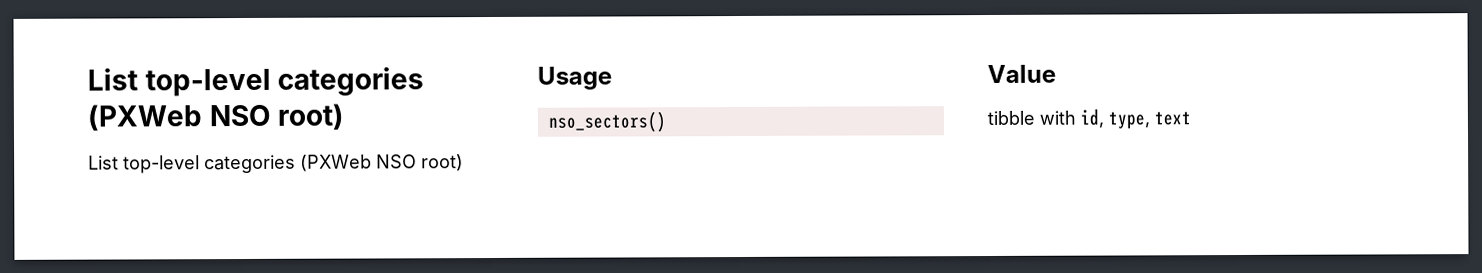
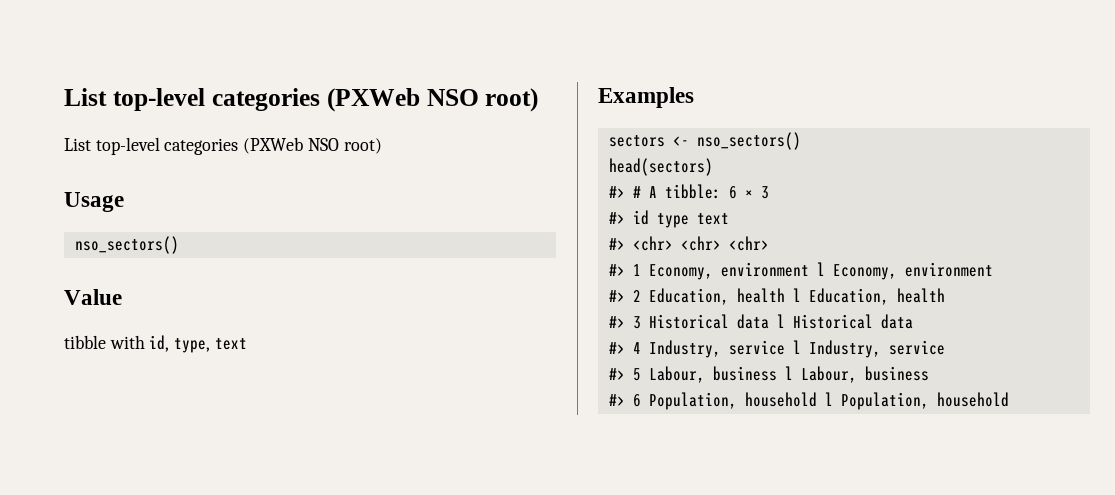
+ Examples
+ sectors <- nso_sectors()
+ head(sectors)
+ #> # A tibble: 6 × 3
+ #> id type text
+ #> <chr> <chr> <chr>
+ #> 1 Economy, environment l Economy, environment
+ #> 2 Education, health l Education, health
+ #> 3 Historical data l Historical data
+ #> 4 Industry, service l Industry, service
+ #> 5 Labour, business l Labour, business
+ #> 6 Population, household l Population, household

